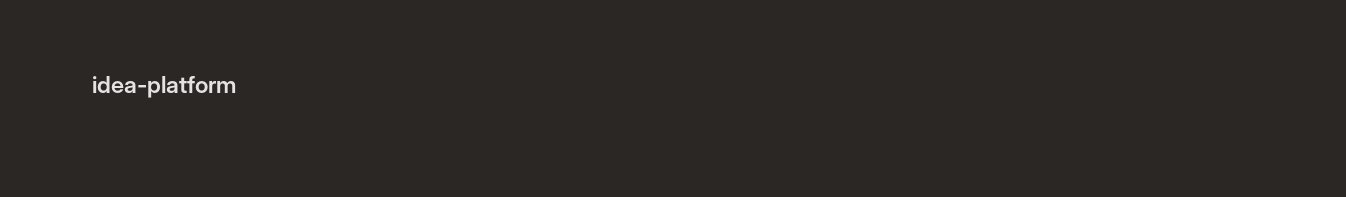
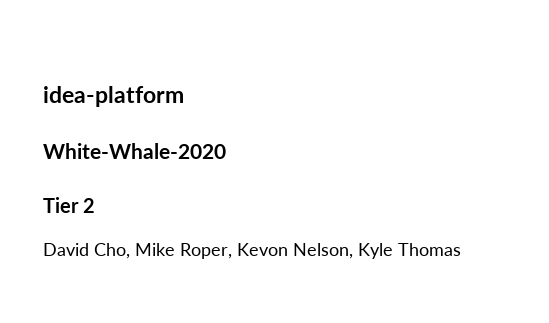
+ White-Whale-2020
+ Tier 2
+ David Cho, Mike Roper, Kevon Nelson, Kyle Thomas

